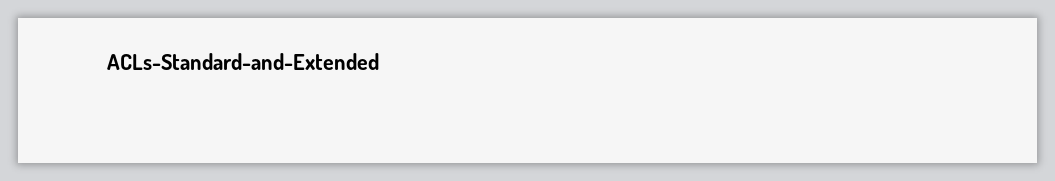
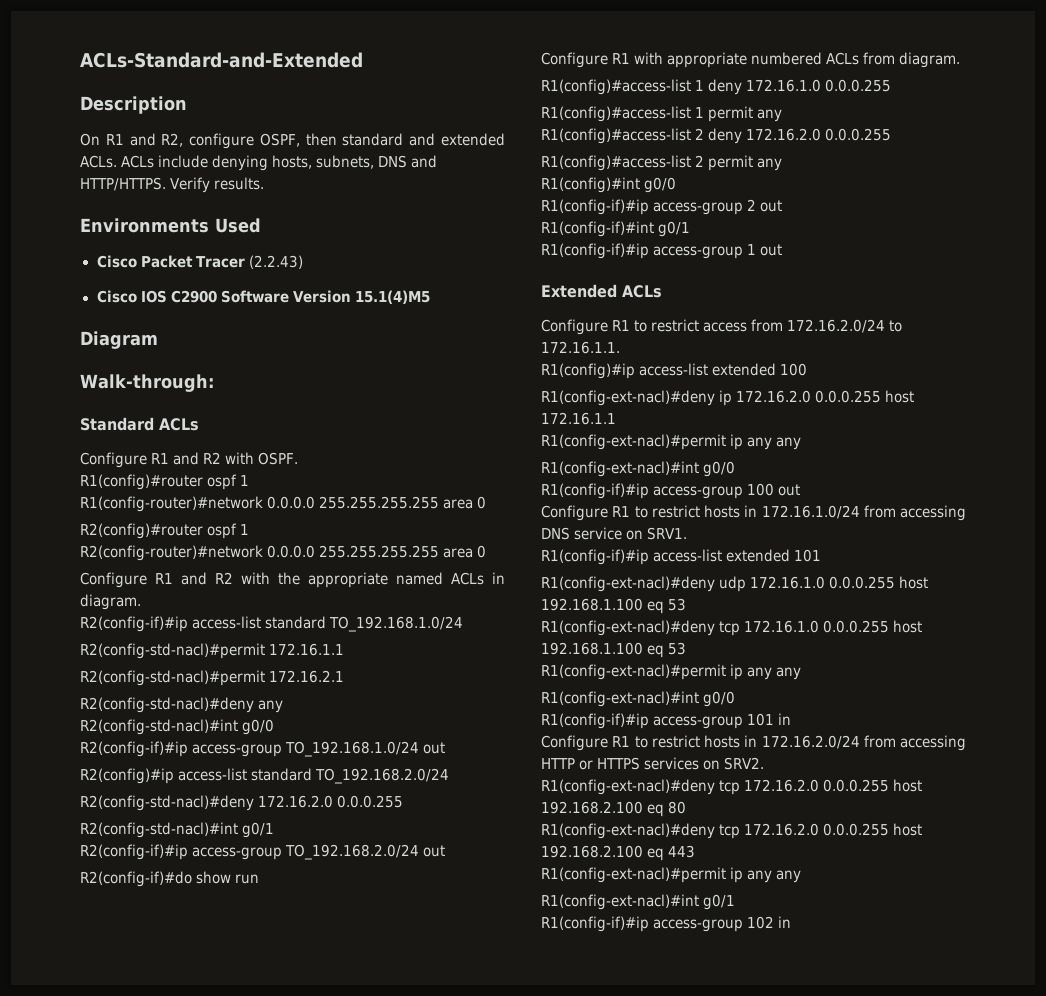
+ Description
+ On R1 and R2, configure OSPF, then standard and extended ACLs. ACLs include denying hosts, subnets, DNS and HTTP/HTTPS. Verify results.
+ Environments Used
+ Cisco Packet Tracer (2.2.43)
+ Cisco IOS C2900 Software Version 15.1(4)M5
+ Diagram
+ Walk-through:
+ Standard ACLs
+ Configure R1 and R2 with OSPF.
+ R1(config)#router ospf 1
+ R1(config-router)#network 0.0.0.0 255.255.255.255 area 0
+ R2(config)#router ospf 1
+ R2(config-router)#network 0.0.0.0 255.255.255.255 area 0
+ Configure R1 and R2 with the appropriate named ACLs in diagram.
+ R2(config-if)#ip access-list standard TO_192.168.1.0/24
+ R2(config-std-nacl)#permit 172.16.1.1
+ R2(config-std-nacl)#permit 172.16.2.1
+ R2(config-std-nacl)#deny any
+ R2(config-std-nacl)#int g0/0
+ R2(config-if)#ip access-group TO_192.168.1.0/24 out
+ R2(config)#ip access-list standard TO_192.168.2.0/24
+ R2(config-std-nacl)#deny 172.16.2.0 0.0.0.255
+ R2(config-std-nacl)#int g0/1
+ R2(config-if)#ip access-group TO_192.168.2.0/24 out
+ R2(config-if)#do show run
+ Configure R1 with appropriate numbered ACLs from diagram.
+ R1(config)#access-list 1 deny 172.16.1.0 0.0.0.255
+ R1(config)#access-list 1 permit any
+ R1(config)#access-list 2 deny 172.16.2.0 0.0.0.255
+ R1(config)#access-list 2 permit any
+ R1(config)#int g0/0
+ R1(config-if)#ip access-group 2 out
+ R1(config-if)#int g0/1
+ R1(config-if)#ip access-group 1 out
+ Extended ACLs
+ Configure R1 to restrict access from 172.16.2.0/24 to 172.16.1.1.
+ R1(config)#ip access-list extended 100
+ R1(config-ext-nacl)#deny ip 172.16.2.0 0.0.0.255 host 172.16.1.1
+ R1(config-ext-nacl)#permit ip any any
+ R1(config-ext-nacl)#int g0/0
+ R1(config-if)#ip access-group 100 out
+ Configure R1 to restrict hosts in 172.16.1.0/24 from accessing DNS service on SRV1.
+ R1(config-if)#ip access-list extended 101
+ R1(config-ext-nacl)#deny udp 172.16.1.0 0.0.0.255 host 192.168.1.100 eq 53
+ R1(config-ext-nacl)#deny tcp 172.16.1.0 0.0.0.255 host 192.168.1.100 eq 53
+ R1(config-ext-nacl)#permit ip any any
+ R1(config-ext-nacl)#int g0/0
+ R1(config-if)#ip access-group 101 in
+ Configure R1 to restrict hosts in 172.16.2.0/24 from accessing HTTP or HTTPS services on SRV2.
+ R1(config-ext-nacl)#deny tcp 172.16.2.0 0.0.0.255 host 192.168.2.100 eq 80
+ R1(config-ext-nacl)#deny tcp 172.16.2.0 0.0.0.255 host 192.168.2.100 eq 443
+ R1(config-ext-nacl)#permit ip any any
+ R1(config-ext-nacl)#int g0/1
+ R1(config-if)#ip access-group 102 in

